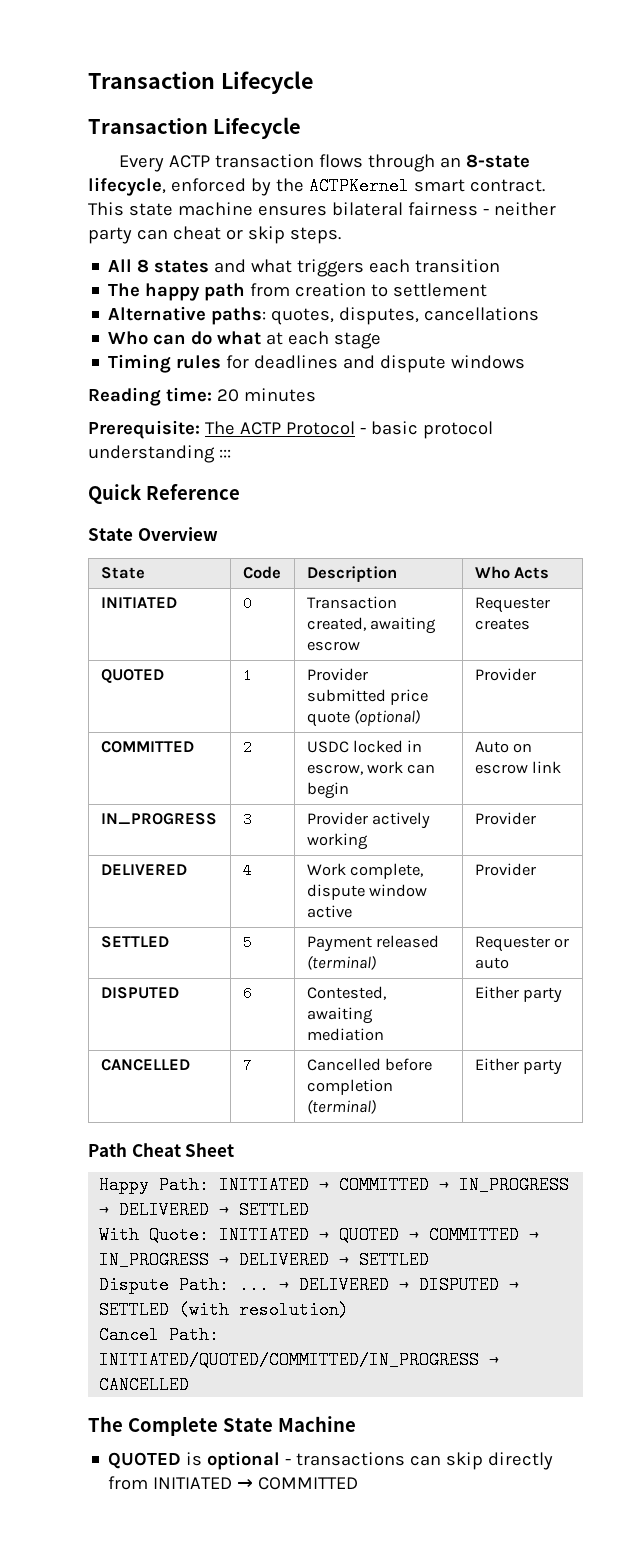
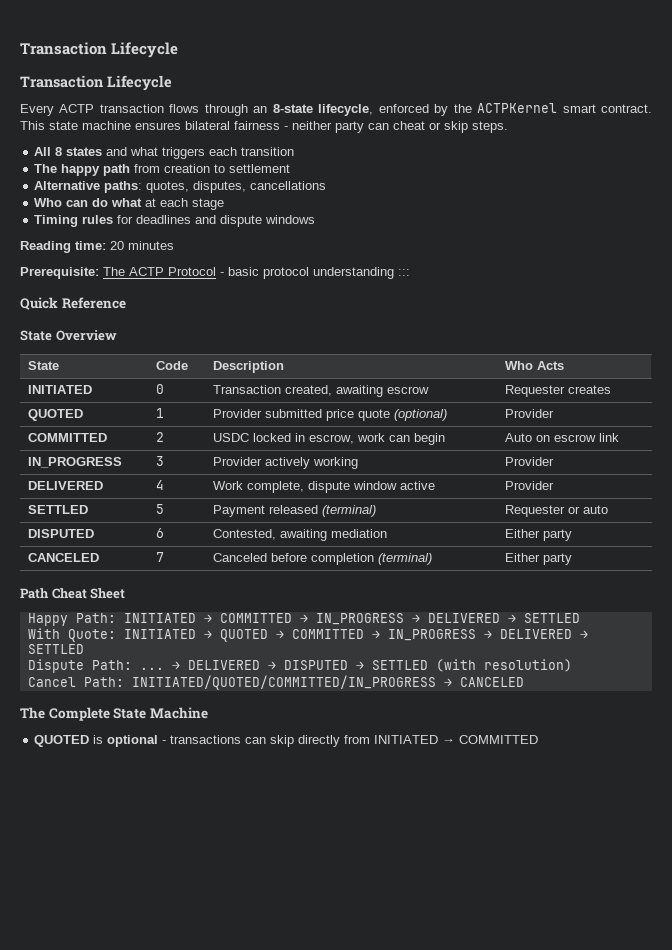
- CANCELLED | 7 | Cancelled before completion (terminal) | Either party
+ CANCELED | 7 | Canceled before completion (terminal) | Either party
- Cancel Path: INITIATED/QUOTED/COMMITTED/IN_PROGRESS → CANCELLED
+ Cancel Path: INITIATED/QUOTED/COMMITTED/IN_PROGRESS → CANCELED

